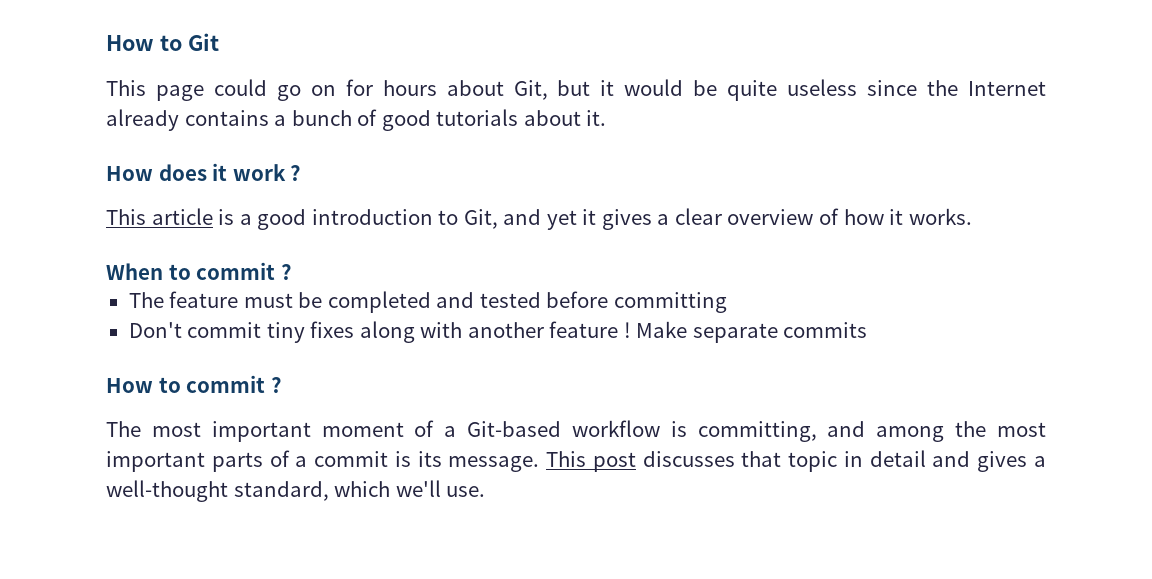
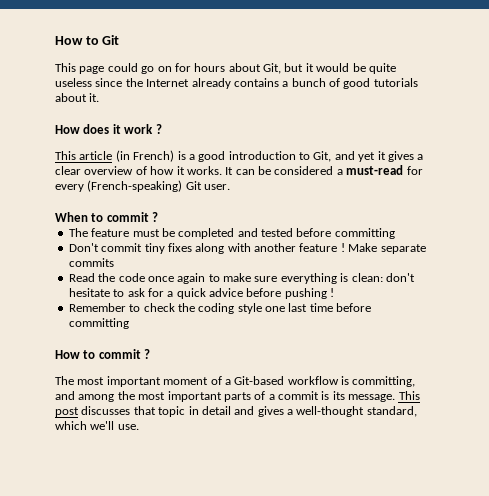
- This article is a good introduction to Git, and yet it gives a clear overview of how it works.
+ This article (in French) is a good introduction to Git, and yet it gives a clear overview of how it works. It can be considered a must-read for every (French-speaking) Git user.
+ Read the code once again to make sure everything is clean: don't hesitate to ask for a quick advice before pushing !
+ Remember to check the coding style one last time before committing

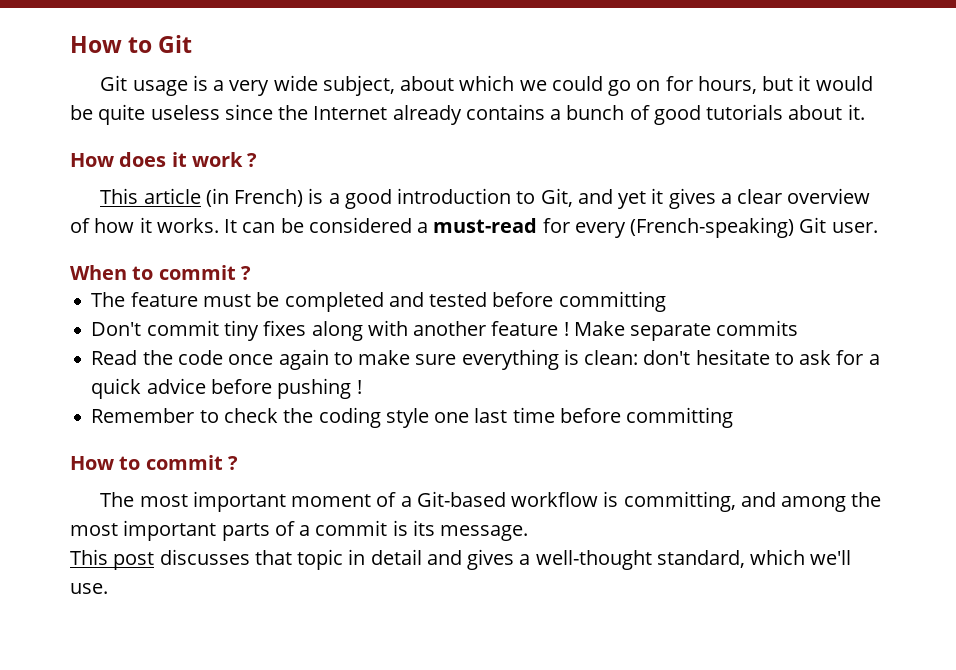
- This page could go on for hours about Git, but it would be quite useless since the Internet already contains a bunch of good tutorials about it.
+ Git usage is a very wide subject, about which we could go on for hours, but it would be quite useless since the Internet already contains a bunch of good tutorials about it.
- The most important moment of a Git-based workflow is committing, and among the most important parts of a commit is its message. This post discusses that topic in detail and gives a well-thought standard, which we'll use.
+ The most important moment of a Git-based workflow is committing, and among the most important parts of a commit is its message.
+ This post discusses that topic in detail and gives a well-thought standard, which we'll use.

